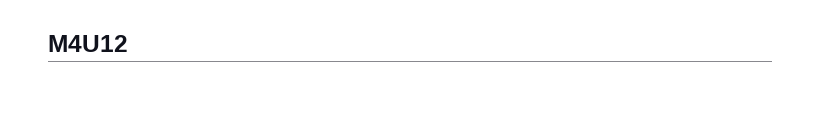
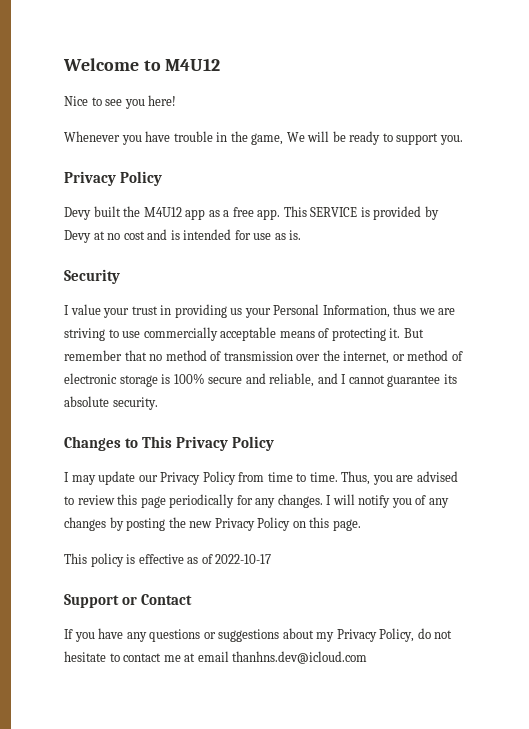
- M4U12
+ Welcome to M4U12
+ Nice to see you here!
+ Whenever you have trouble in the game, We will be ready to support you.
+ Privacy Policy
+ Devy built the M4U12 app as a free app. This SERVICE is provided by Devy at no cost and is intended for use as is.
+ Security
+ I value your trust in providing us your Personal Information, thus we are striving to use commercially acceptable means of protecting it. But remember that no method of transmission over the internet, or method of electronic storage is 100% secure and reliable, and I cannot guarantee its absolute security.
+ Changes to This Privacy Policy
+ I may update our Privacy Policy from time to time. Thus, you are advised to review this page periodically for any changes. I will notify you of any changes by posting the new Privacy Policy on this page.
+ This policy is effective as of 2022-10-17
+ Support or Contact
+ If you have any questions or suggestions about my Privacy Policy, do not hesitate to contact me at email thanhns.dev@icloud.com

